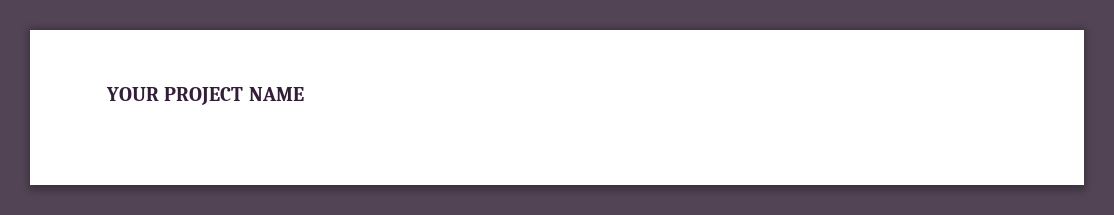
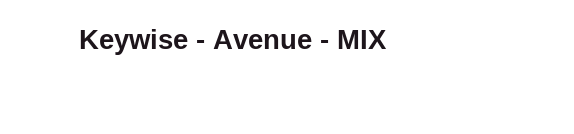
- YOUR PROJECT NAME
+ Keywise - Avenue - MIX

